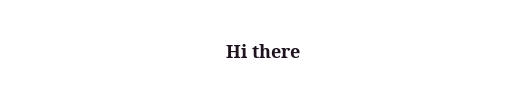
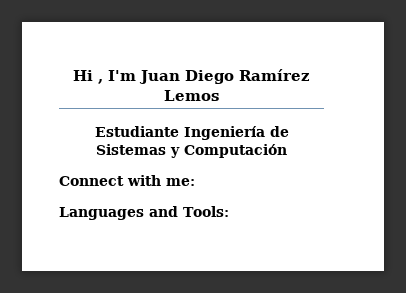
- Hi there
+ Hi , I'm Juan Diego Ramírez Lemos
+ Estudiante Ingeniería de Sistemas y Computación
+ Connect with me:
+ Languages and Tools:

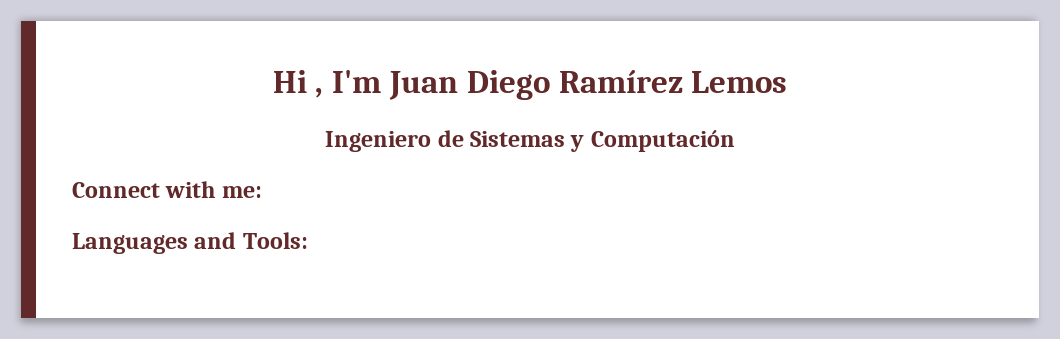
- Estudiante Ingeniería de Sistemas y Computación
+ Ingeniero de Sistemas y Computación

